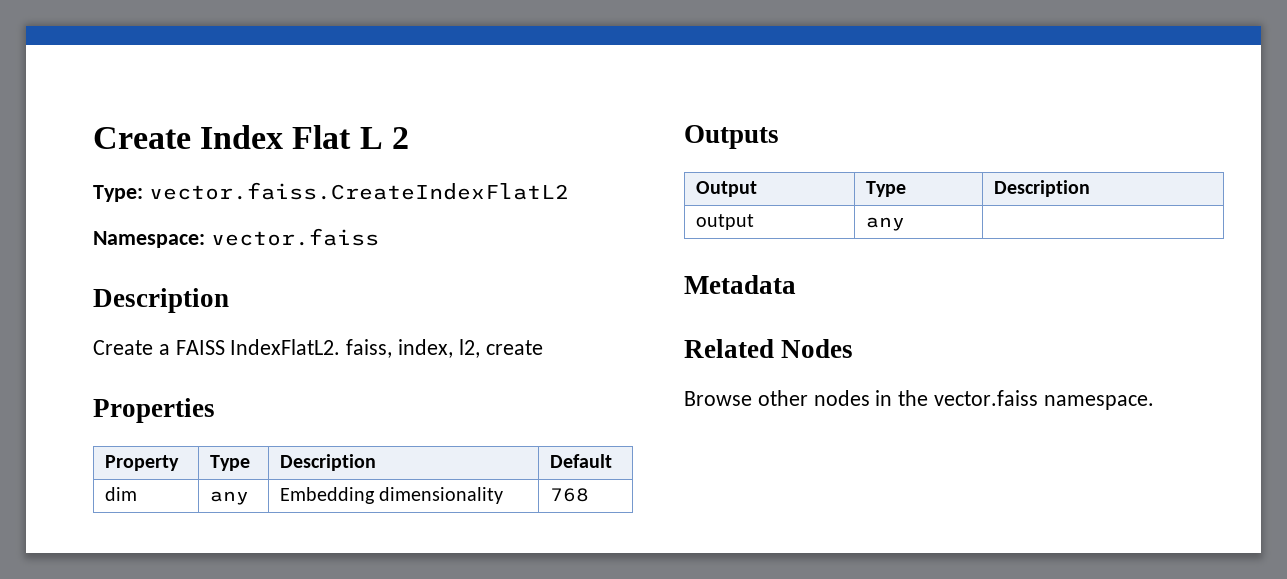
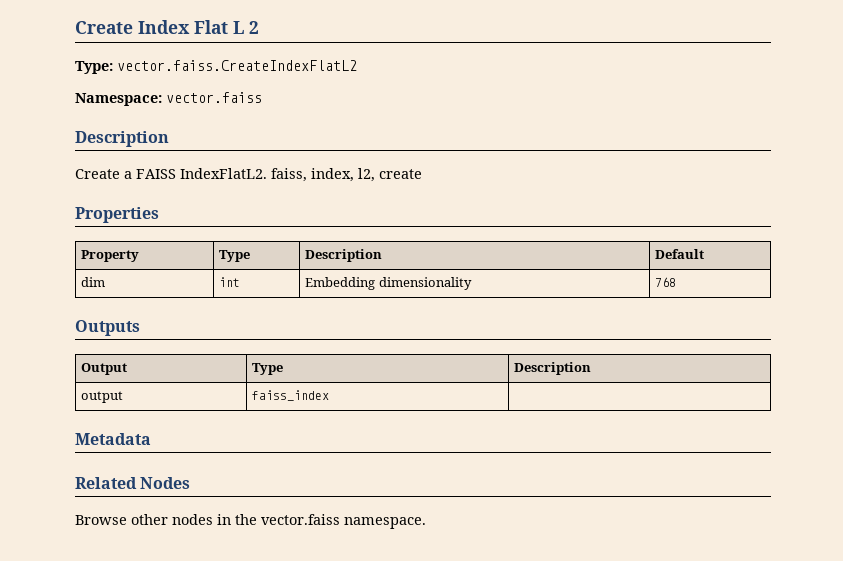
- dim | any | Embedding dimensionality | 768
+ dim | int | Embedding dimensionality | 768
- output | any |
+ output | faiss_index |

